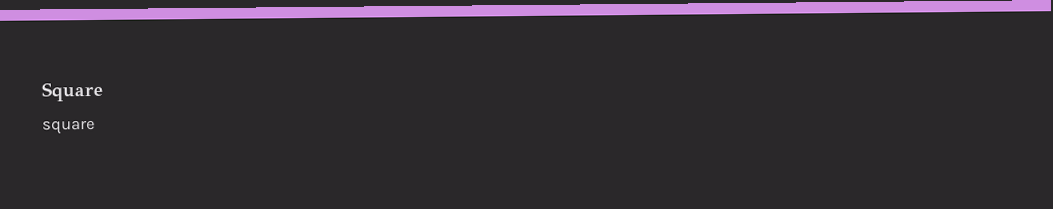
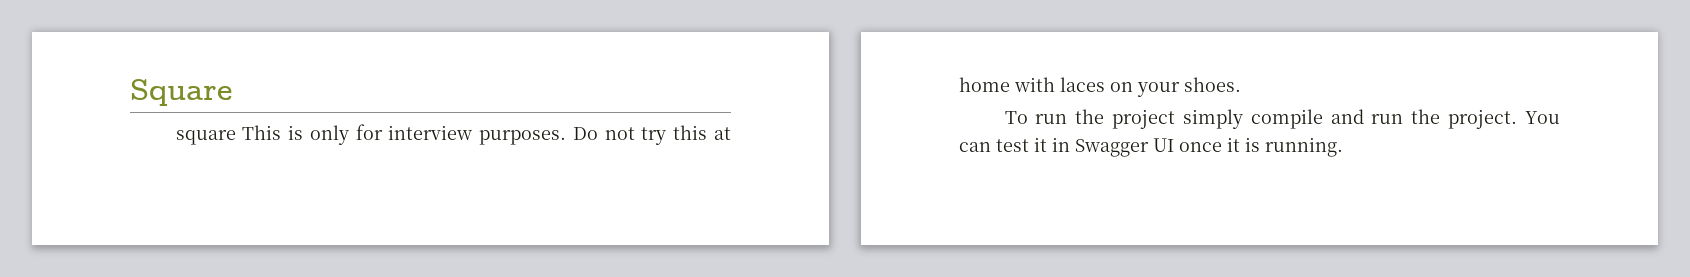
- square
+ square This is only for interview purposes. Do not try this at home with laces on your shoes.
+ To run the project simply compile and run the project. You can test it in Swagger UI once it is running.

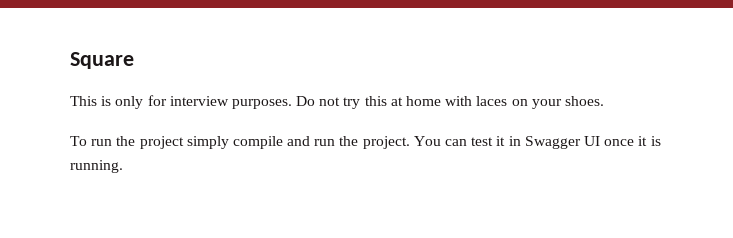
- square This is only for interview purposes.
+ This is only for interview purposes.

